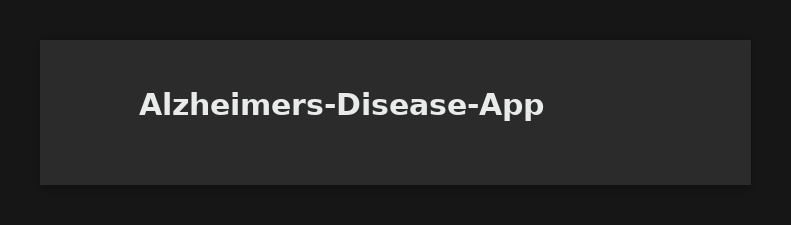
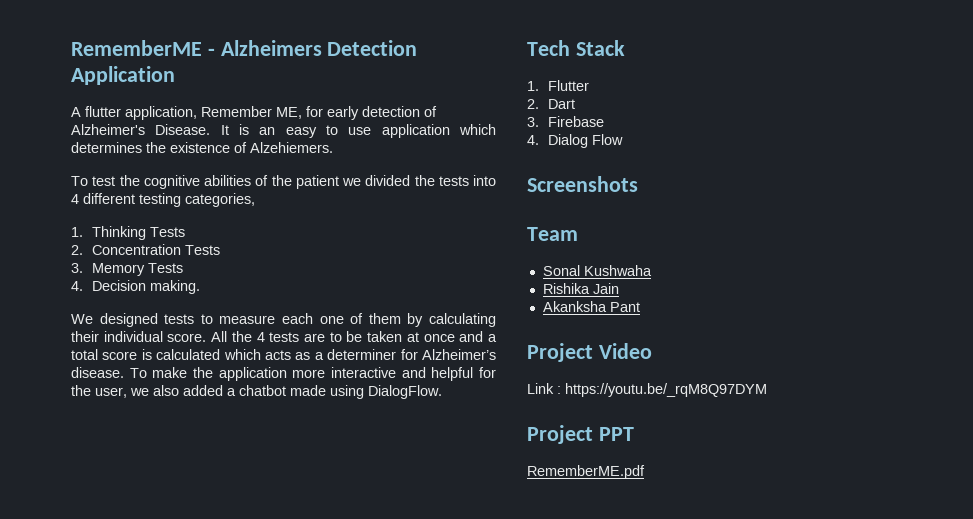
- Alzheimers-Disease-App
+ RememberME - Alzheimers Detection Application
+ A flutter application, Remember ME, for early detection of Alzheimer's Disease. It is an easy to use application which determines the existence of Alzehiemers.
+ To test the cognitive abilities of the patient we divided the tests into 4 different testing categories,
+ 1. Thinking Tests
+ 2. Concentration Tests
+ 3. Memory Tests
+ 4. Decision making.
+ We designed tests to measure each one of them by calculating their individual score. All the 4 tests are to be taken at once and a total score is calculated which acts as a determiner for Alzheimer’s disease. To make the application more interactive and helpful for the user, we also added a chatbot made using DialogFlow.
+ Tech Stack
+ 1. Flutter
+ 2. Dart
+ 3. Firebase
+ 4. Dialog Flow
+ Screenshots
+ Team
+ Sonal Kushwaha
+ Rishika Jain
+ Akanksha Pant
+ Project Video
+ Link : https://youtu.be/_rqM8Q97DYM
+ Project PPT
+ RememberME.pdf

